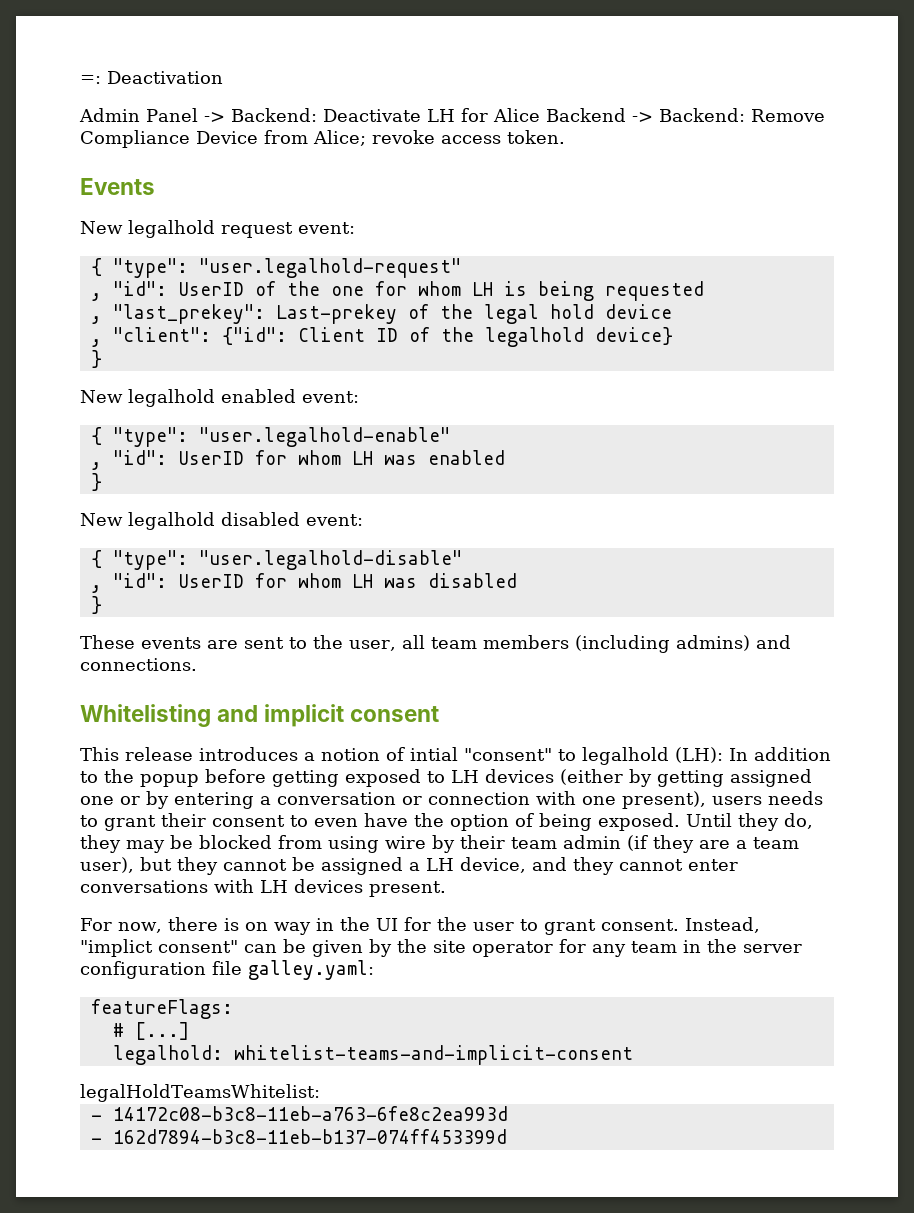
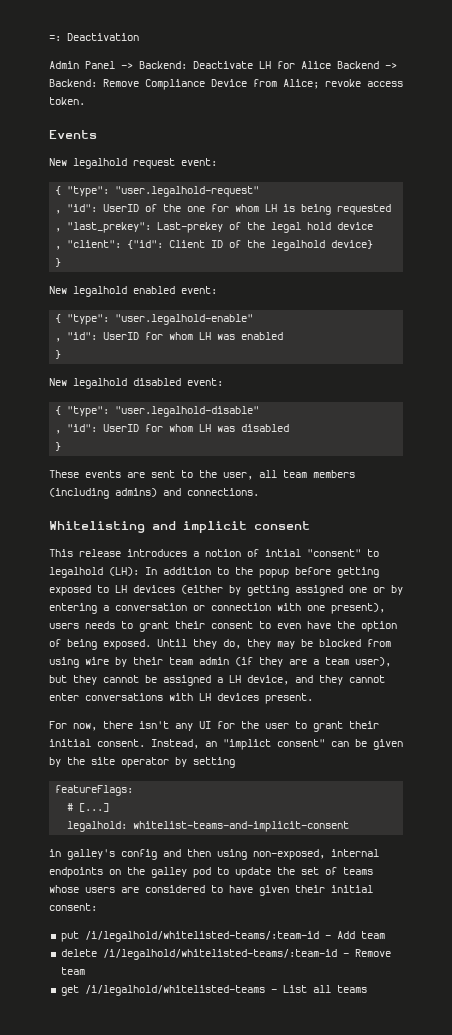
- For now, there is on way in the UI for the user to grant consent.
+ For now, there isn't any UI for the user to grant their initial consent.
- Instead, "implict consent" can be given by the site operator for any team in the server configuration file galley.yaml:
+ Instead, an "implict consent" can be given by the site operator by setting
- legalHoldTeamsWhitelist:
- - 14172c08-b3c8-11eb-a763-6fe8c2ea993d
- - 162d7894-b3c8-11eb-b137-074ff453399d
+ in galley's config and then using non-exposed, internal endpoints on the galley pod to update the set of teams whose users are considered to have given their initial consent:
+ put /i/legalhold/whitelisted-teams/:team-id - Add team
+ delete /i/legalhold/whitelisted-teams/:team-id - Remove team
+ get /i/legalhold/whitelisted-teams - List all teams

